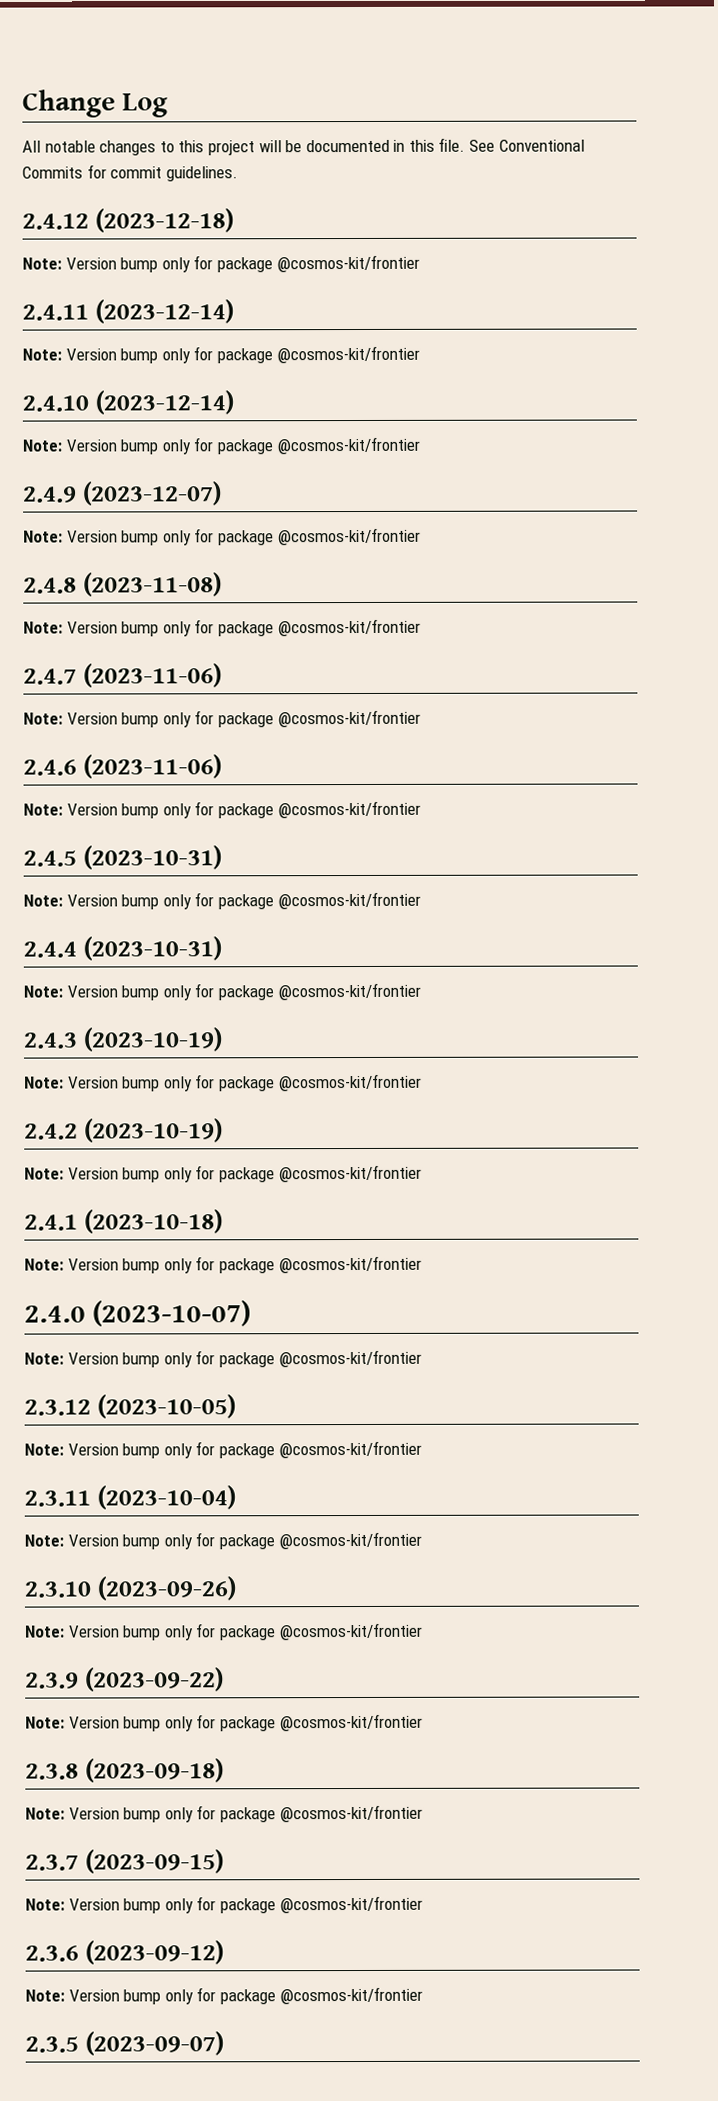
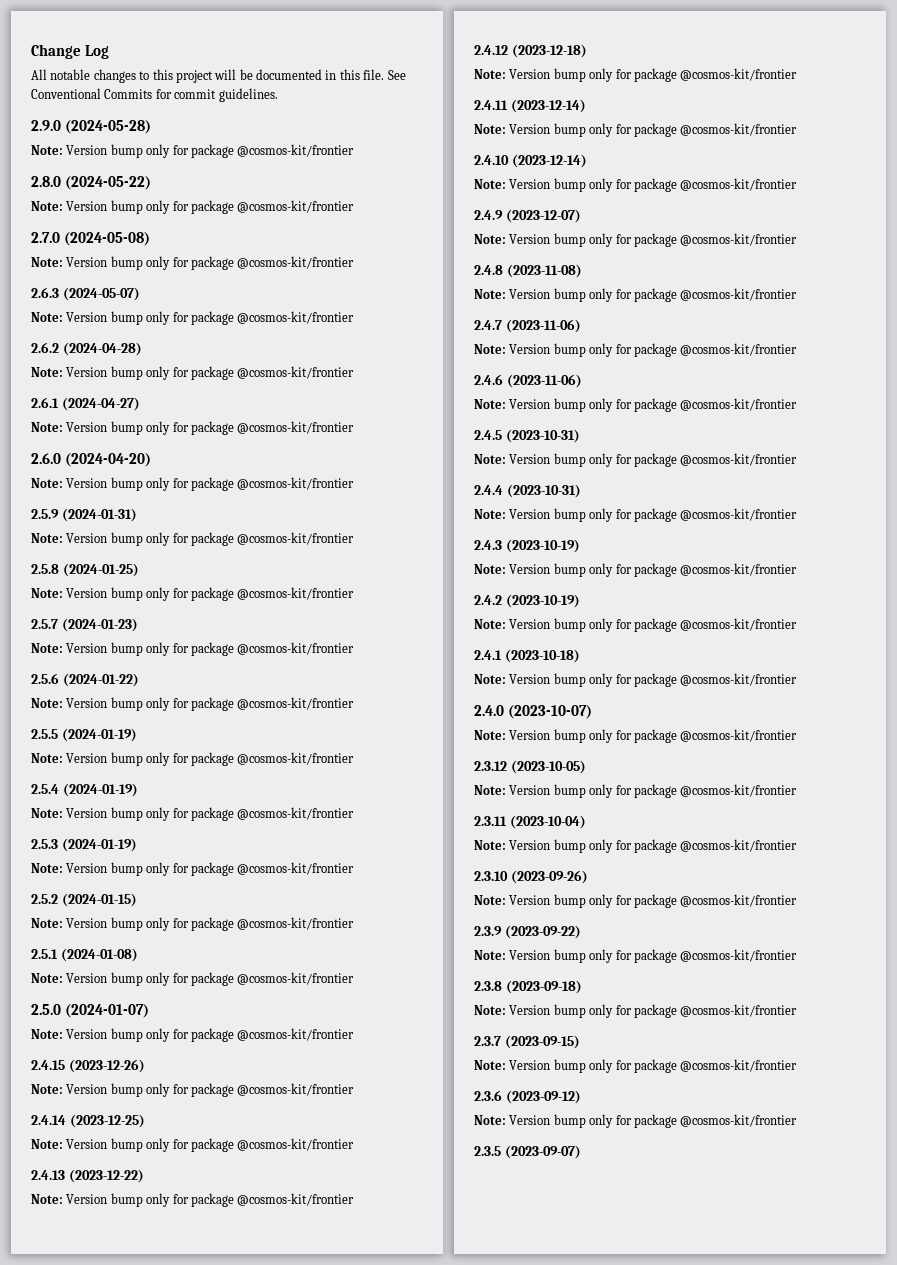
+ 2.9.0 (2024-05-28)
+ Note: Version bump only for package @cosmos-kit/frontier
+ 2.8.0 (2024-05-22)
+ Note: Version bump only for package @cosmos-kit/frontier
+ 2.7.0 (2024-05-08)
+ Note: Version bump only for package @cosmos-kit/frontier
+ 2.6.3 (2024-05-07)
+ Note: Version bump only for package @cosmos-kit/frontier
+ 2.6.2 (2024-04-28)
+ Note: Version bump only for package @cosmos-kit/frontier
+ 2.6.1 (2024-04-27)
+ Note: Version bump only for package @cosmos-kit/frontier
+ 2.6.0 (2024-04-20)
+ Note: Version bump only for package @cosmos-kit/frontier
+ 2.5.9 (2024-01-31)
+ Note: Version bump only for package @cosmos-kit/frontier
+ 2.5.8 (2024-01-25)
+ Note: Version bump only for package @cosmos-kit/frontier
+ 2.5.7 (2024-01-23)
+ Note: Version bump only for package @cosmos-kit/frontier
+ 2.5.6 (2024-01-22)
+ Note: Version bump only for package @cosmos-kit/frontier
+ 2.5.5 (2024-01-19)
+ Note: Version bump only for package @cosmos-kit/frontier
+ 2.5.4 (2024-01-19)
+ Note: Version bump only for package @cosmos-kit/frontier
+ 2.5.3 (2024-01-19)
+ Note: Version bump only for package @cosmos-kit/frontier
+ 2.5.2 (2024-01-15)
+ Note: Version bump only for package @cosmos-kit/frontier
+ 2.5.1 (2024-01-08)
+ Note: Version bump only for package @cosmos-kit/frontier
+ 2.5.0 (2024-01-07)
+ Note: Version bump only for package @cosmos-kit/frontier
+ 2.4.15 (2023-12-26)
+ Note: Version bump only for package @cosmos-kit/frontier
+ 2.4.14 (2023-12-25)
+ Note: Version bump only for package @cosmos-kit/frontier
+ 2.4.13 (2023-12-22)
+ Note: Version bump only for package @cosmos-kit/frontier

